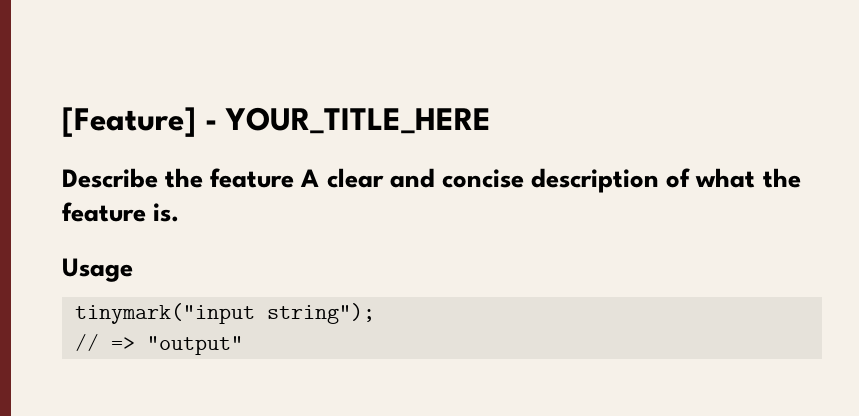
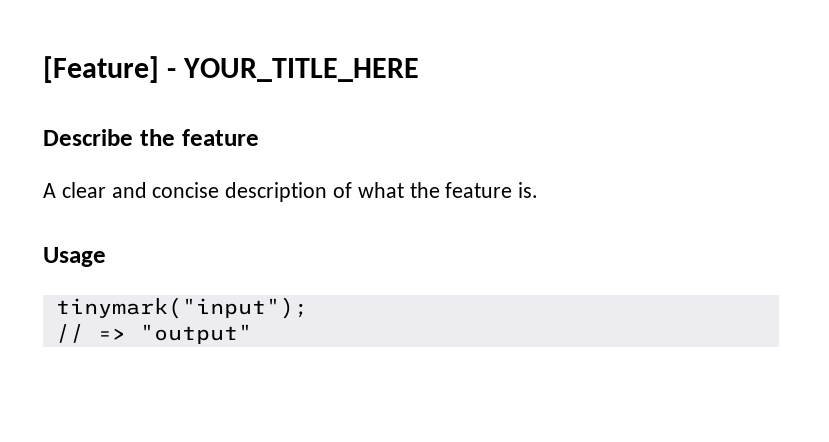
- Describe the feature A clear and concise description of what the feature is.
+ Describe the feature
+ A clear and concise description of what the feature is.
- tinymark("input string");
+ tinymark("input");

